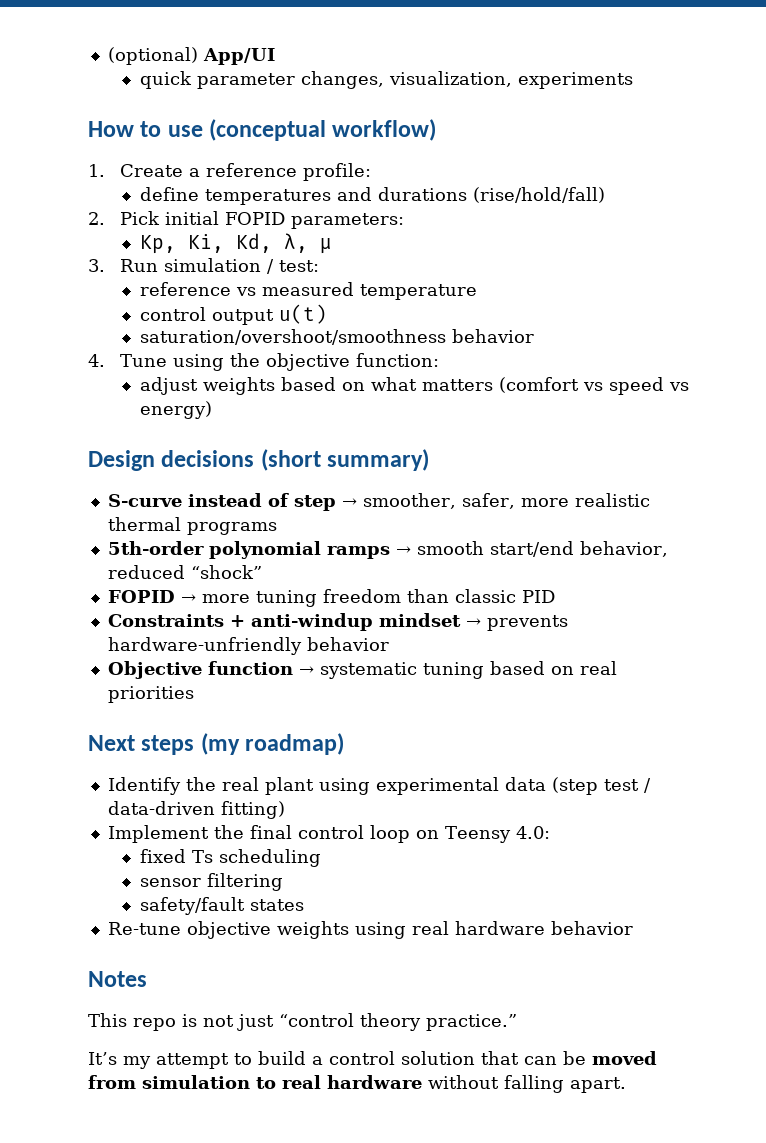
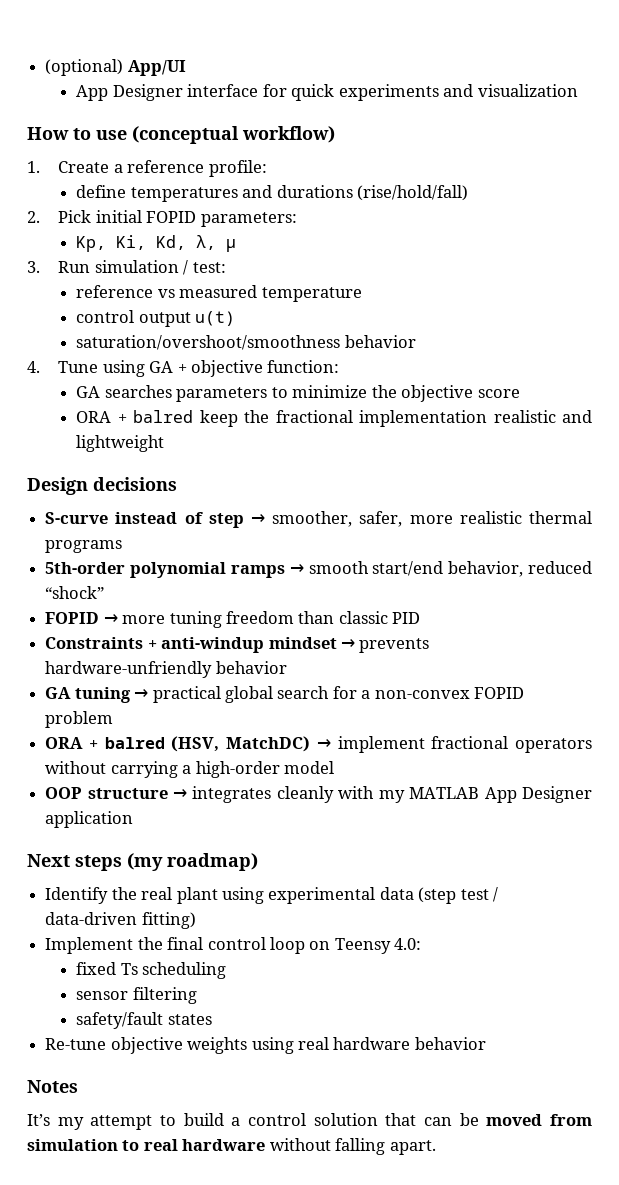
- quick parameter changes, visualization, experiments
+ App Designer interface for quick experiments and visualization
- 4. Tune using the objective function:
+ 4. Tune using GA + objective function:
- adjust weights based on what matters (comfort vs speed vs energy)
+ GA searches parameters to minimize the objective score
+ ORA + balred keep the fractional implementation realistic and lightweight
- Design decisions (short summary)
+ Design decisions
- Objective function → systematic tuning based on real priorities
+ GA tuning → practical global search for a non-convex FOPID problem
+ ORA + balred (HSV, MatchDC) → implement fractional operators without carrying a high-order model
+ OOP structure → integrates cleanly with my MATLAB App Designer application
- This repo is not just “control theory practice.”

